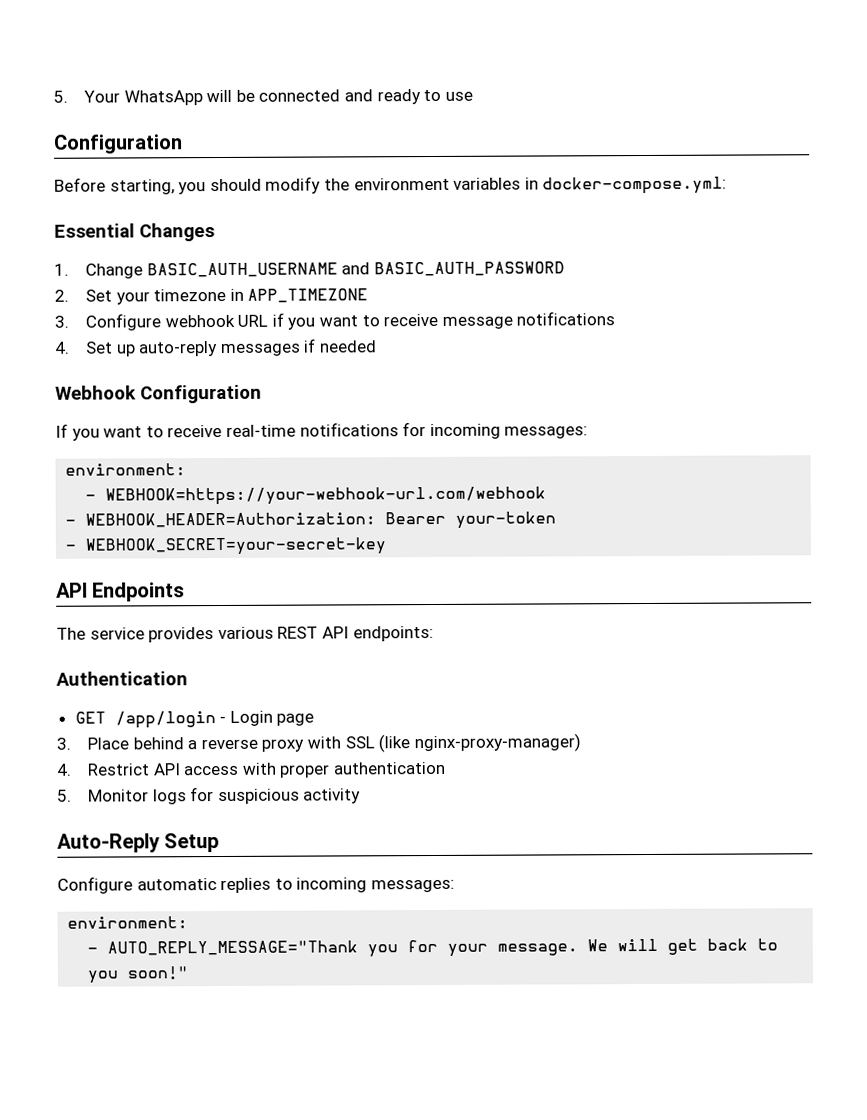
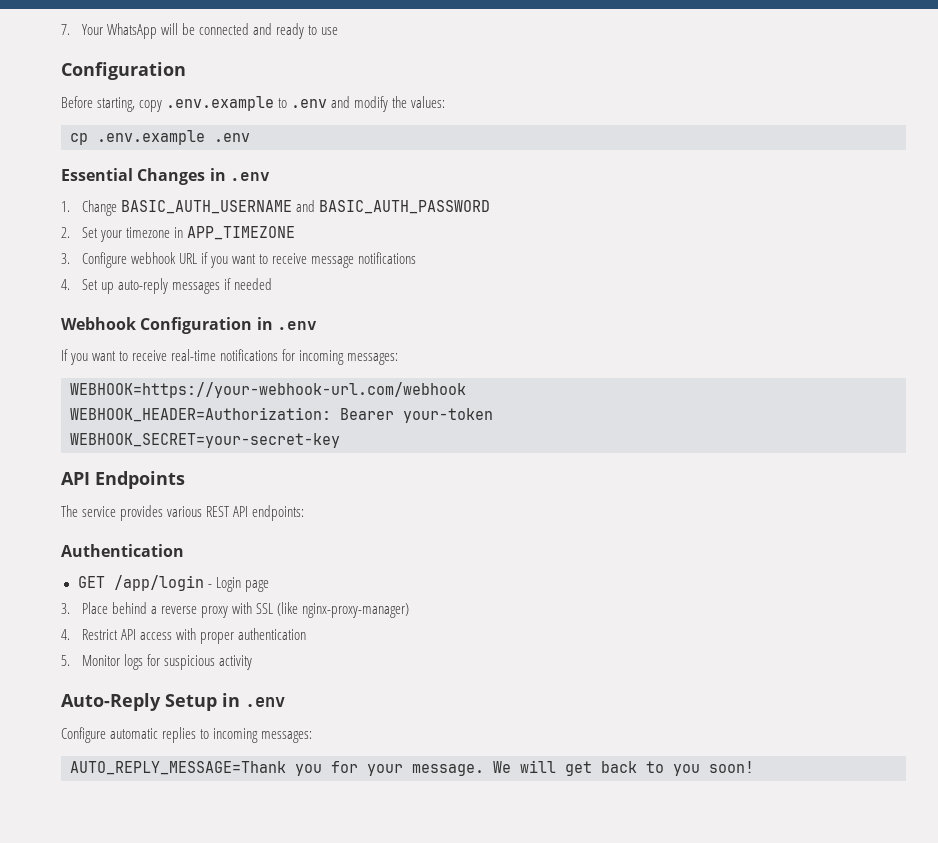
- 5. Your WhatsApp will be connected and ready to use
+ 7. Your WhatsApp will be connected and ready to use
- Before starting, you should modify the environment variables in docker-compose.yml:
+ Before starting, copy .env.example to .env and modify the values:
+ cp .env.example .env
- Essential Changes
+ Essential Changes in .env
- Webhook Configuration
+ Webhook Configuration in .env
  If you want to receive real-time notifications for incoming messages:
- environment:
- - WEBHOOK=https://your-webhook-url.com/webhook
+ WEBHOOK=https://your-webhook-url.com/webhook
- - WEBHOOK_HEADER=Authorization: Bearer your-token
+ WEBHOOK_HEADER=Authorization: Bearer your-token
- - WEBHOOK_SECRET=your-secret-key
+ WEBHOOK_SECRET=your-secret-key
- Auto-Reply Setup
+ Auto-Reply Setup in .env
  Configure automatic replies to incoming messages:
- environment:
- - AUTO_REPLY_MESSAGE="Thank you for your message.
+ AUTO_REPLY_MESSAGE=Thank you for your message.
- We will get back to you soon!"
+ We will get back to you soon!

